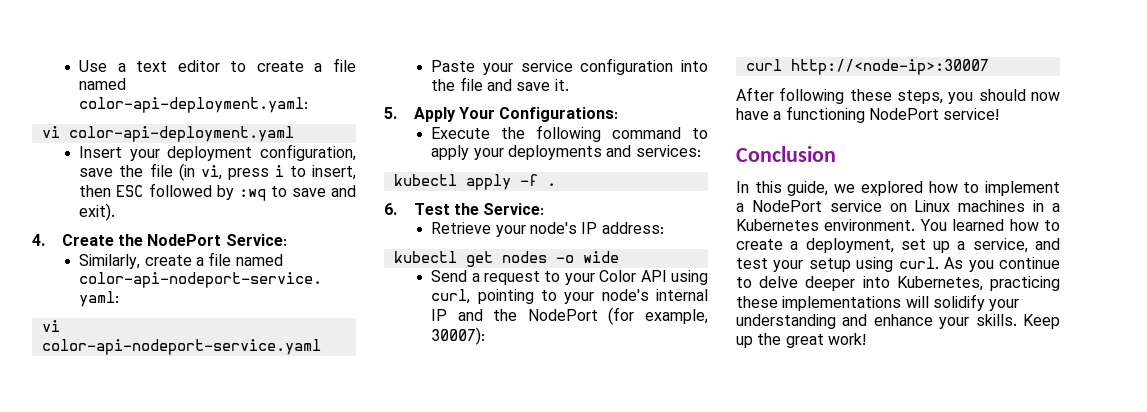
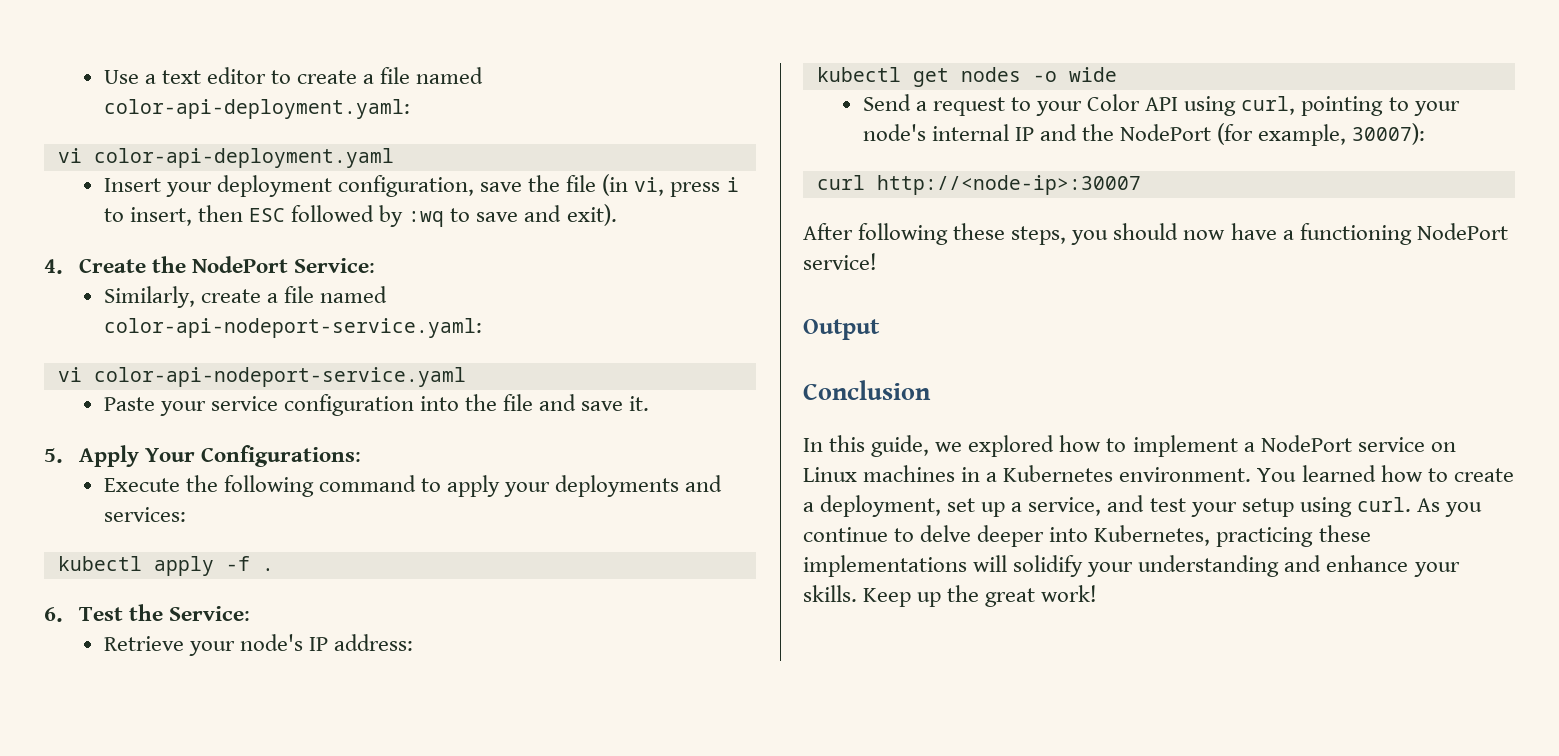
+ Output

